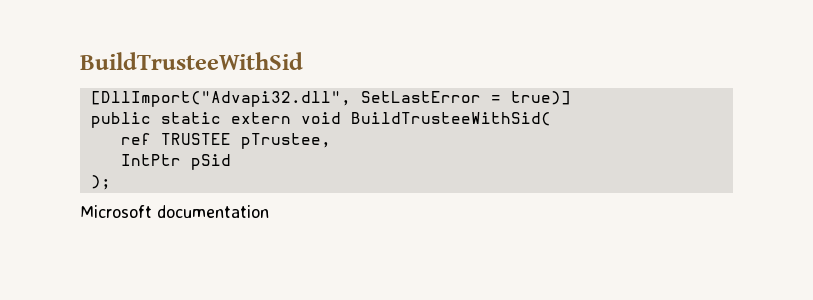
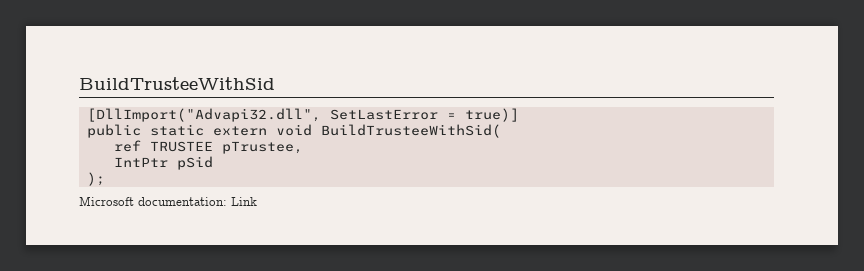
- Microsoft documentation
+ Microsoft documentation: Link

